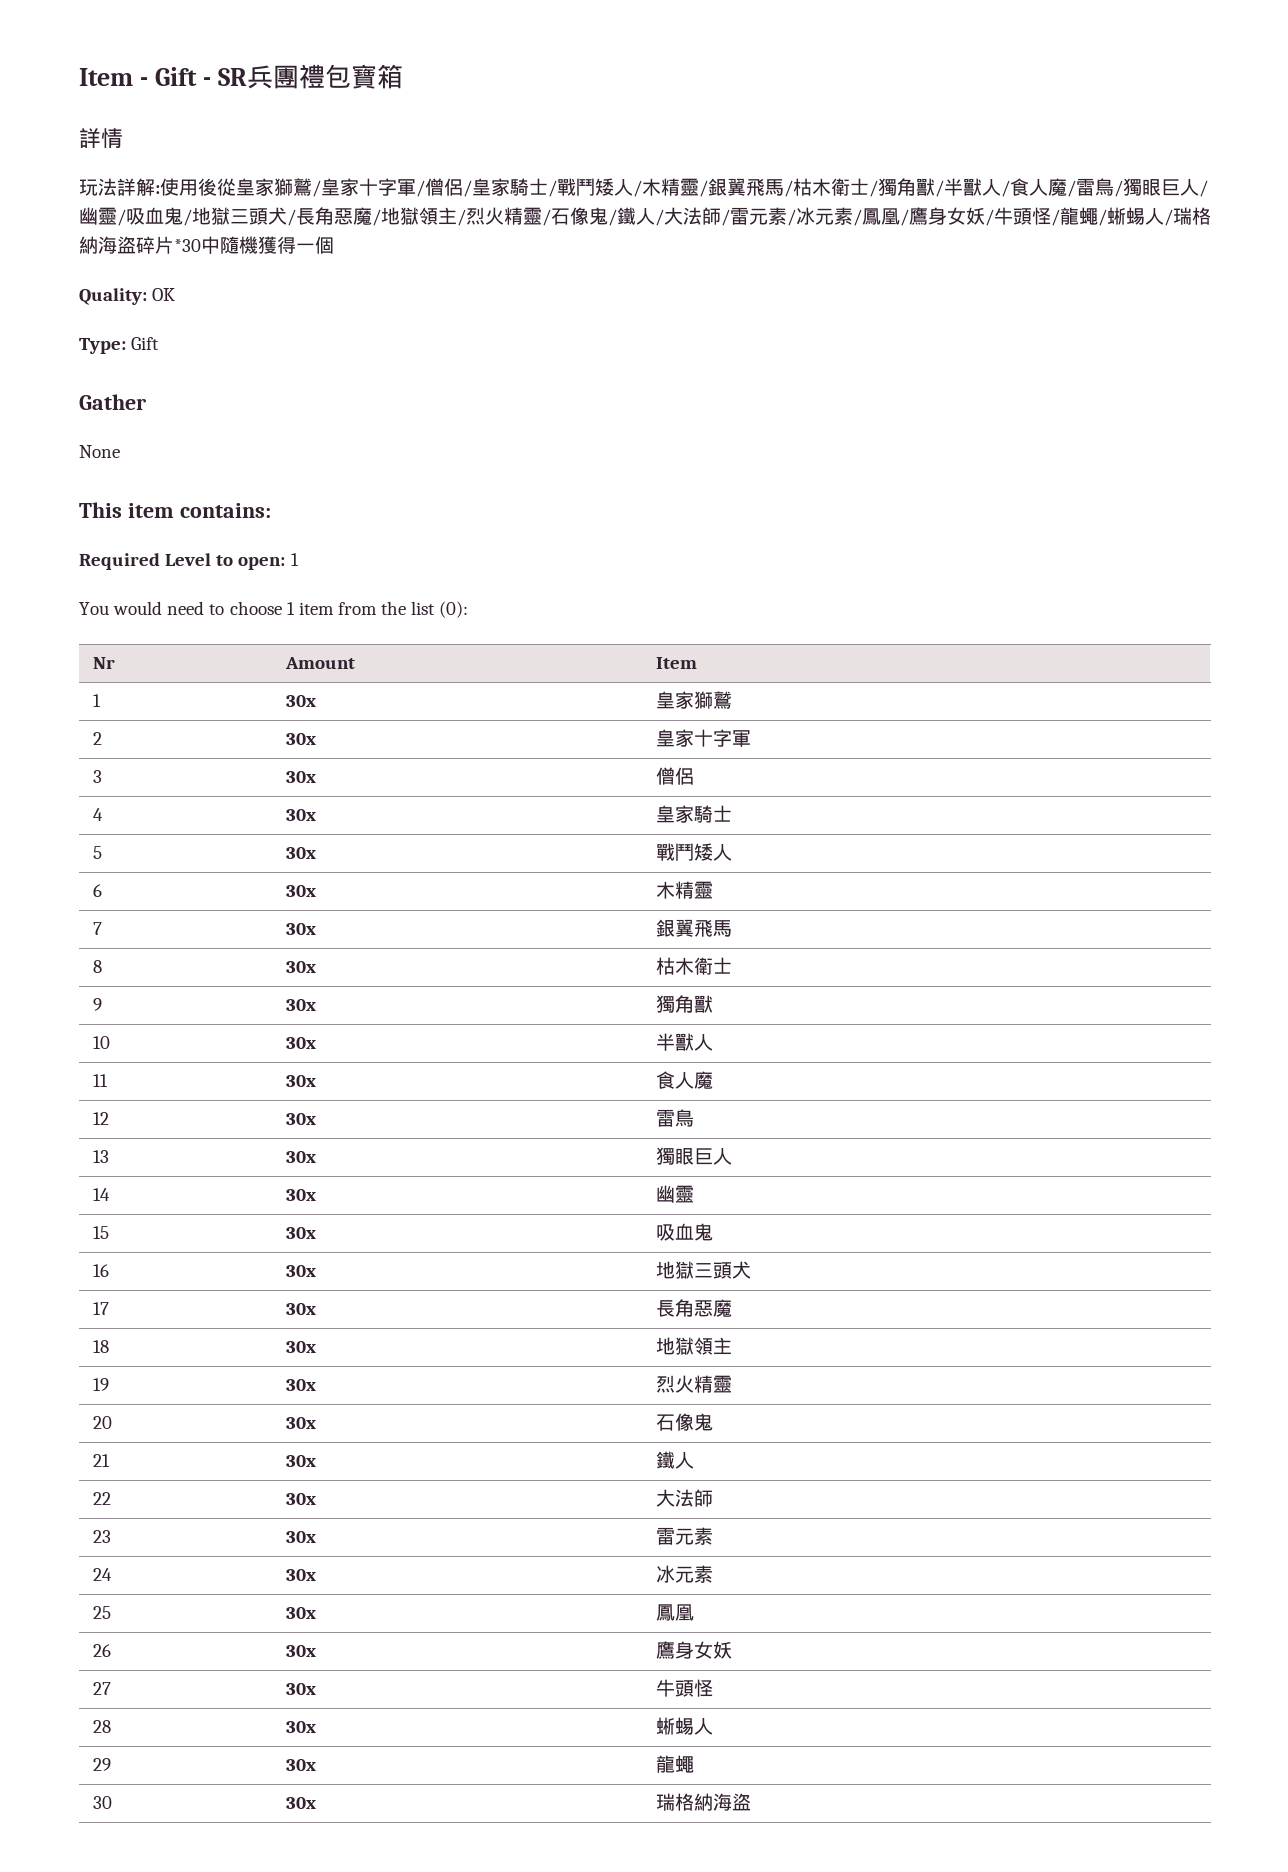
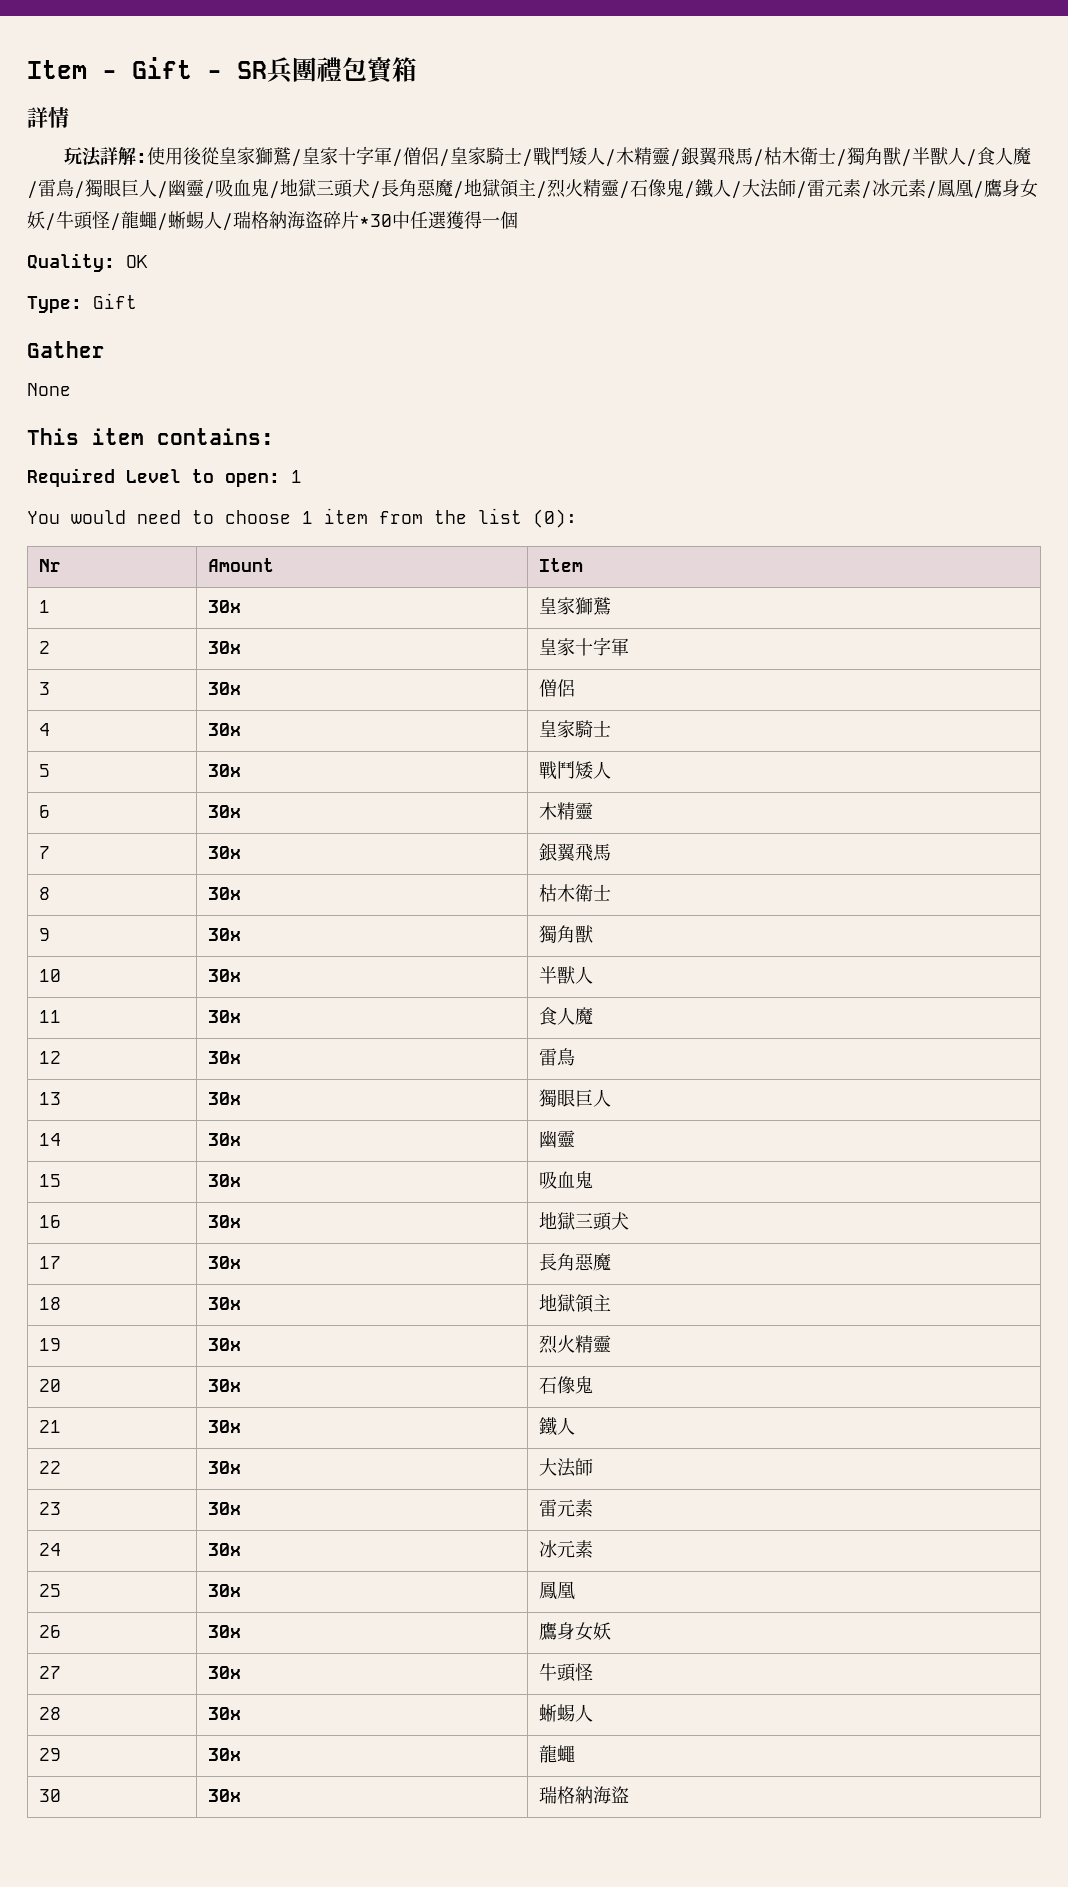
- 使用後從皇家獅鷲/皇家十字軍/僧侶/皇家騎士/戰鬥矮人/木精靈/銀翼飛馬/枯木衛士/獨角獸/半獸人/食人魔/雷鳥/獨眼巨人/幽靈/吸血鬼/地獄三頭犬/長角惡魔/地獄領主/烈火精靈/石像鬼/鐵人/大法師/雷元素/冰元素/鳳凰/鷹身女妖/牛頭怪/龍蠅/蜥蜴人/瑞格納海盜碎片*30中隨機獲得一個
+ 使用後從皇家獅鷲/皇家十字軍/僧侶/皇家騎士/戰鬥矮人/木精靈/銀翼飛馬/枯木衛士/獨角獸/半獸人/食人魔/雷鳥/獨眼巨人/幽靈/吸血鬼/地獄三頭犬/長角惡魔/地獄領主/烈火精靈/石像鬼/鐵人/大法師/雷元素/冰元素/鳳凰/鷹身女妖/牛頭怪/龍蠅/蜥蜴人/瑞格納海盜碎片*30中任選獲得一個

